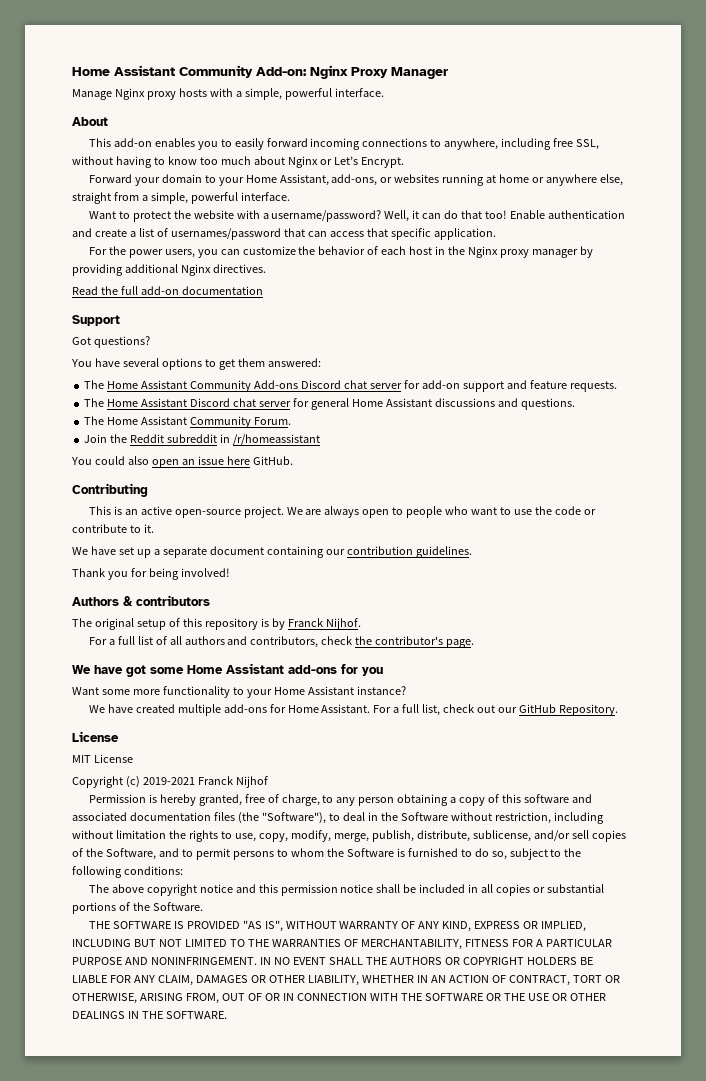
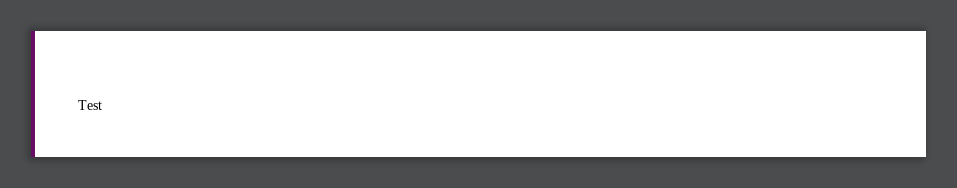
- Home Assistant Community Add-on: Nginx Proxy Manager
- Manage Nginx proxy hosts with a simple, powerful interface.
- About
- This add-on enables you to easily forward incoming connections to anywhere, including free SSL, without having to know too much about Nginx or Let’s Encrypt.
- Forward your domain to your Home Assistant, add-ons, or websites running at home or anywhere else, straight from a simple, powerful interface.
- Want to protect the website with a username/password? Well, it can do that too! Enable authentication and create a list of usernames/password that can access that specific application.
- For the power users, you can customize the behavior of each host in the Nginx proxy manager by providing additional Nginx directives.
- Read the full add-on documentation
- Support
- Got questions?
- You have several options to get them answered:
- The Home Assistant Community Add-ons Discord chat server for add-on support and feature requests.
- The Home Assistant Discord chat server for general Home Assistant discussions and questions.
- The Home Assistant Community Forum.
- Join the Reddit subreddit in /r/homeassistant
- You could also open an issue here GitHub.
- Contributing
- This is an active open-source project. We are always open to people who want to use the code or contribute to it.
- We have set up a separate document containing our contribution guidelines.
- Thank you for being involved!
- Authors & contributors
- The original setup of this repository is by Franck Nijhof.
- For a full list of all authors and contributors, check the contributor's page.
- We have got some Home Assistant add-ons for you
- Want some more functionality to your Home Assistant instance?
- We have created multiple add-ons for Home Assistant. For a full list, check out our GitHub Repository.
- License
- MIT License
- Copyright (c) 2019-2021 Franck Nijhof
- Permission is hereby granted, free of charge, to any person obtaining a copy of this software and associated documentation files (the "Software"), to deal in the Software without restriction, including without limitation the rights to use, copy, modify, merge, publish, distribute, sublicense, and/or sell copies of the Software, and to permit persons to whom the Software is furnished to do so, subject to the following conditions:
- The above copyright notice and this permission notice shall be included in all copies or substantial portions of the Software.
- THE SOFTWARE IS PROVIDED "AS IS", WITHOUT WARRANTY OF ANY KIND, EXPRESS OR IMPLIED, INCLUDING BUT NOT LIMITED TO THE WARRANTIES OF MERCHANTABILITY, FITNESS FOR A PARTICULAR PURPOSE AND NONINFRINGEMENT. IN NO EVENT SHALL THE AUTHORS OR COPYRIGHT HOLDERS BE LIABLE FOR ANY CLAIM, DAMAGES OR OTHER LIABILITY, WHETHER IN AN ACTION OF CONTRACT, TORT OR OTHERWISE, ARISING FROM, OUT OF OR IN CONNECTION WITH THE SOFTWARE OR THE USE OR OTHER DEALINGS IN THE SOFTWARE.
+ Test

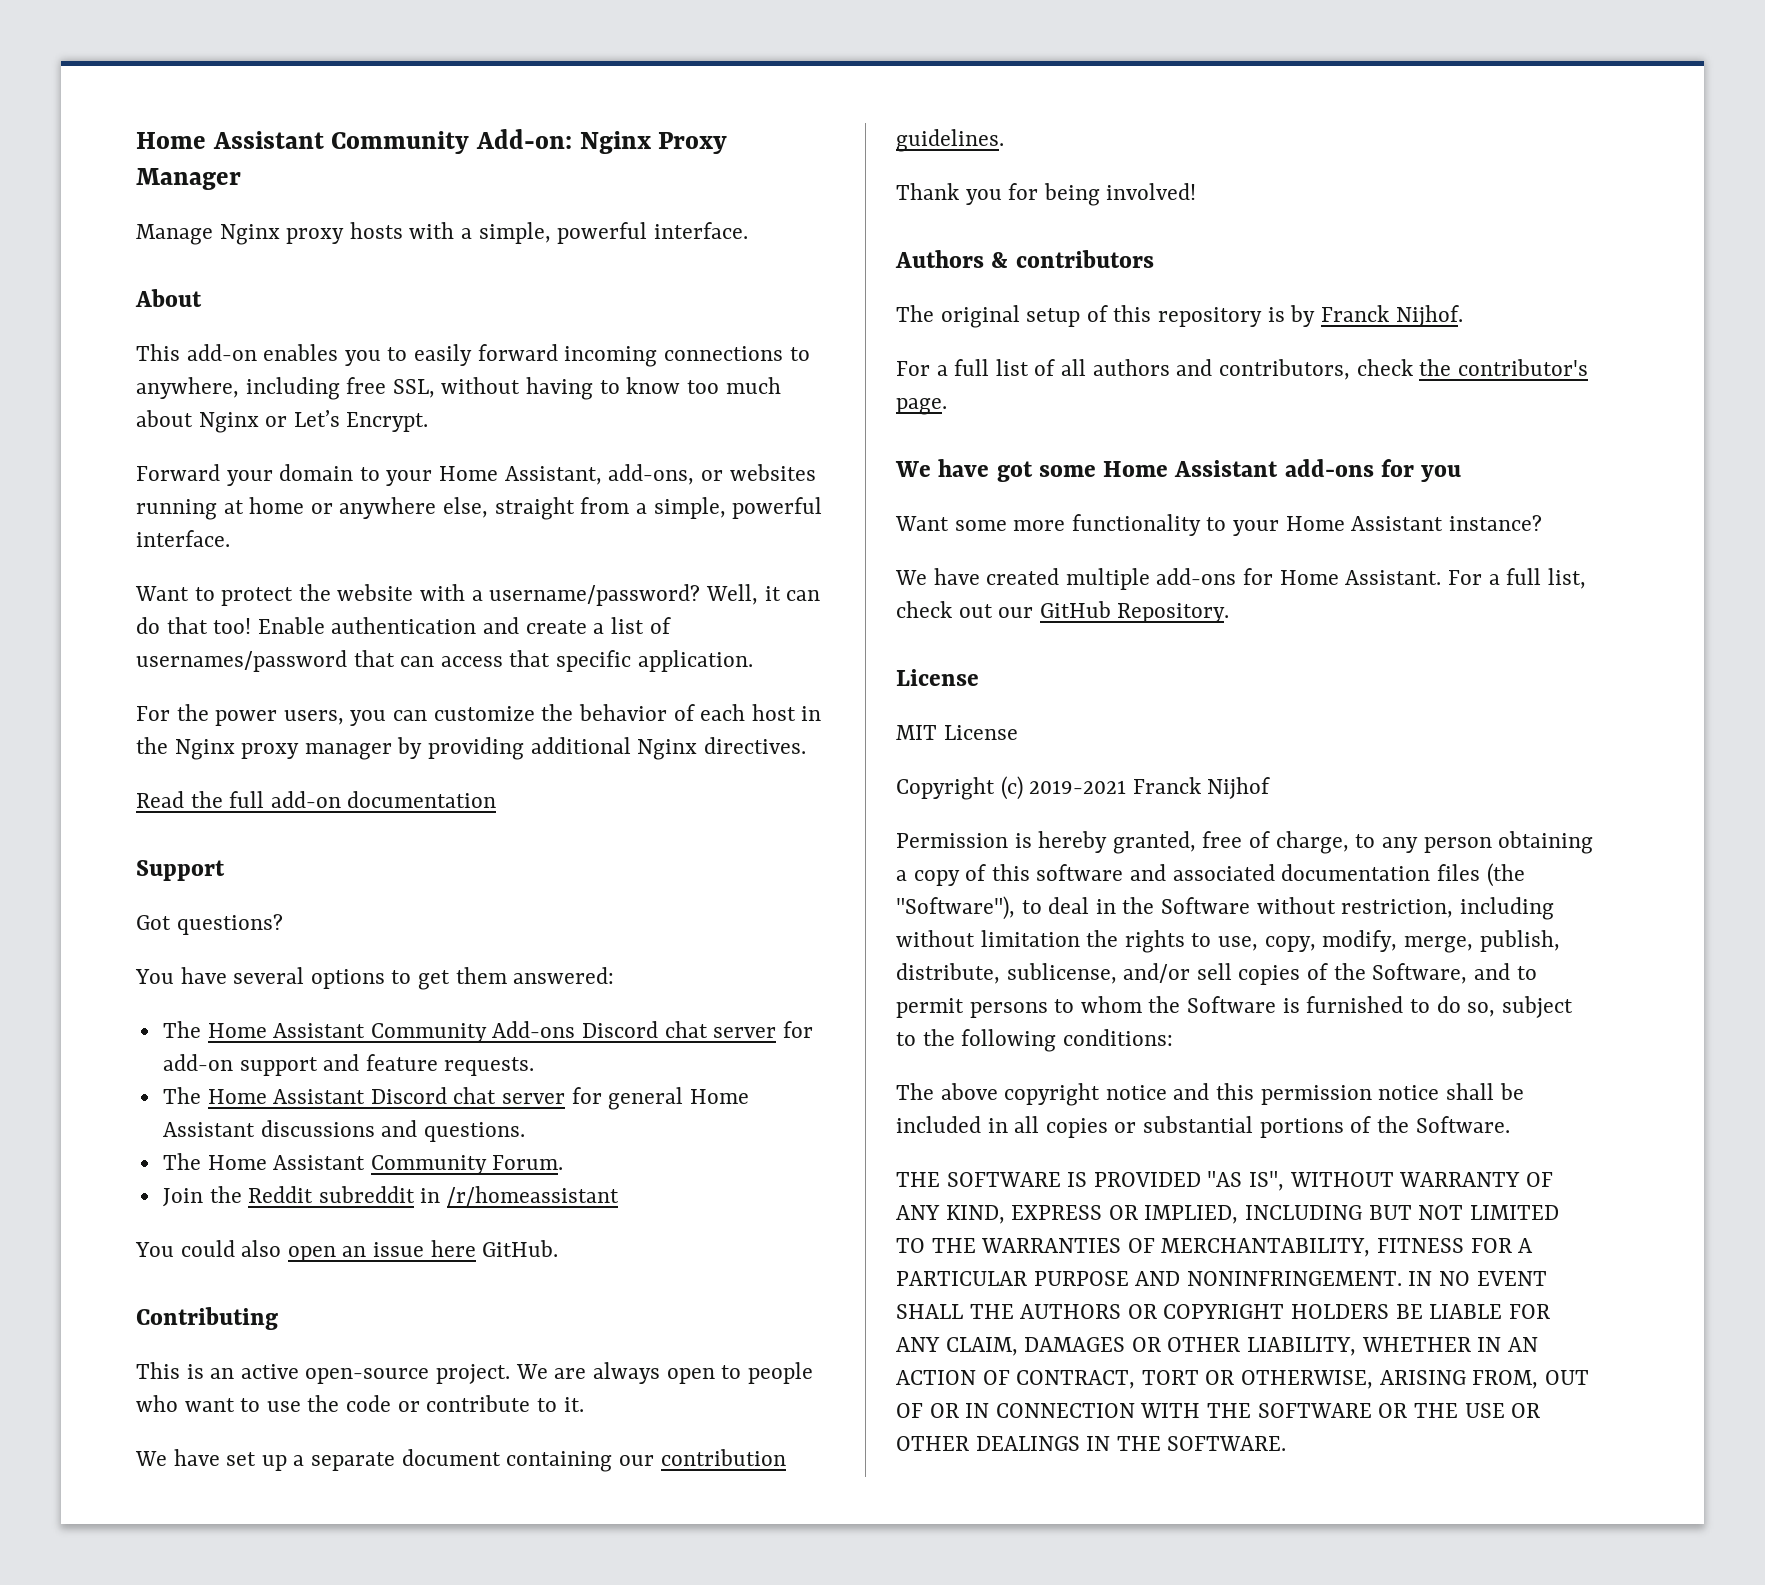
- Test
+ Home Assistant Community Add-on: Nginx Proxy Manager
+ Manage Nginx proxy hosts with a simple, powerful interface.
+ About
+ This add-on enables you to easily forward incoming connections to anywhere, including free SSL, without having to know too much about Nginx or Let’s Encrypt.
+ Forward your domain to your Home Assistant, add-ons, or websites running at home or anywhere else, straight from a simple, powerful interface.
+ Want to protect the website with a username/password? Well, it can do that too! Enable authentication and create a list of usernames/password that can access that specific application.
+ For the power users, you can customize the behavior of each host in the Nginx proxy manager by providing additional Nginx directives.
+ Read the full add-on documentation
+ Support
+ Got questions?
+ You have several options to get them answered:
+ The Home Assistant Community Add-ons Discord chat server for add-on support and feature requests.
+ The Home Assistant Discord chat server for general Home Assistant discussions and questions.
+ The Home Assistant Community Forum.
+ Join the Reddit subreddit in /r/homeassistant
+ You could also open an issue here GitHub.
+ Contributing
+ This is an active open-source project. We are always open to people who want to use the code or contribute to it.
+ We have set up a separate document containing our contribution guidelines.
+ Thank you for being involved!
+ Authors & contributors
+ The original setup of this repository is by Franck Nijhof.
+ For a full list of all authors and contributors, check the contributor's page.
+ We have got some Home Assistant add-ons for you
+ Want some more functionality to your Home Assistant instance?
+ We have created multiple add-ons for Home Assistant. For a full list, check out our GitHub Repository.
+ License
+ MIT License
+ Copyright (c) 2019-2021 Franck Nijhof
+ Permission is hereby granted, free of charge, to any person obtaining a copy of this software and associated documentation files (the "Software"), to deal in the Software without restriction, including without limitation the rights to use, copy, modify, merge, publish, distribute, sublicense, and/or sell copies of the Software, and to permit persons to whom the Software is furnished to do so, subject to the following conditions:
+ The above copyright notice and this permission notice shall be included in all copies or substantial portions of the Software.
+ THE SOFTWARE IS PROVIDED "AS IS", WITHOUT WARRANTY OF ANY KIND, EXPRESS OR IMPLIED, INCLUDING BUT NOT LIMITED TO THE WARRANTIES OF MERCHANTABILITY, FITNESS FOR A PARTICULAR PURPOSE AND NONINFRINGEMENT. IN NO EVENT SHALL THE AUTHORS OR COPYRIGHT HOLDERS BE LIABLE FOR ANY CLAIM, DAMAGES OR OTHER LIABILITY, WHETHER IN AN ACTION OF CONTRACT, TORT OR OTHERWISE, ARISING FROM, OUT OF OR IN CONNECTION WITH THE SOFTWARE OR THE USE OR OTHER DEALINGS IN THE SOFTWARE.

